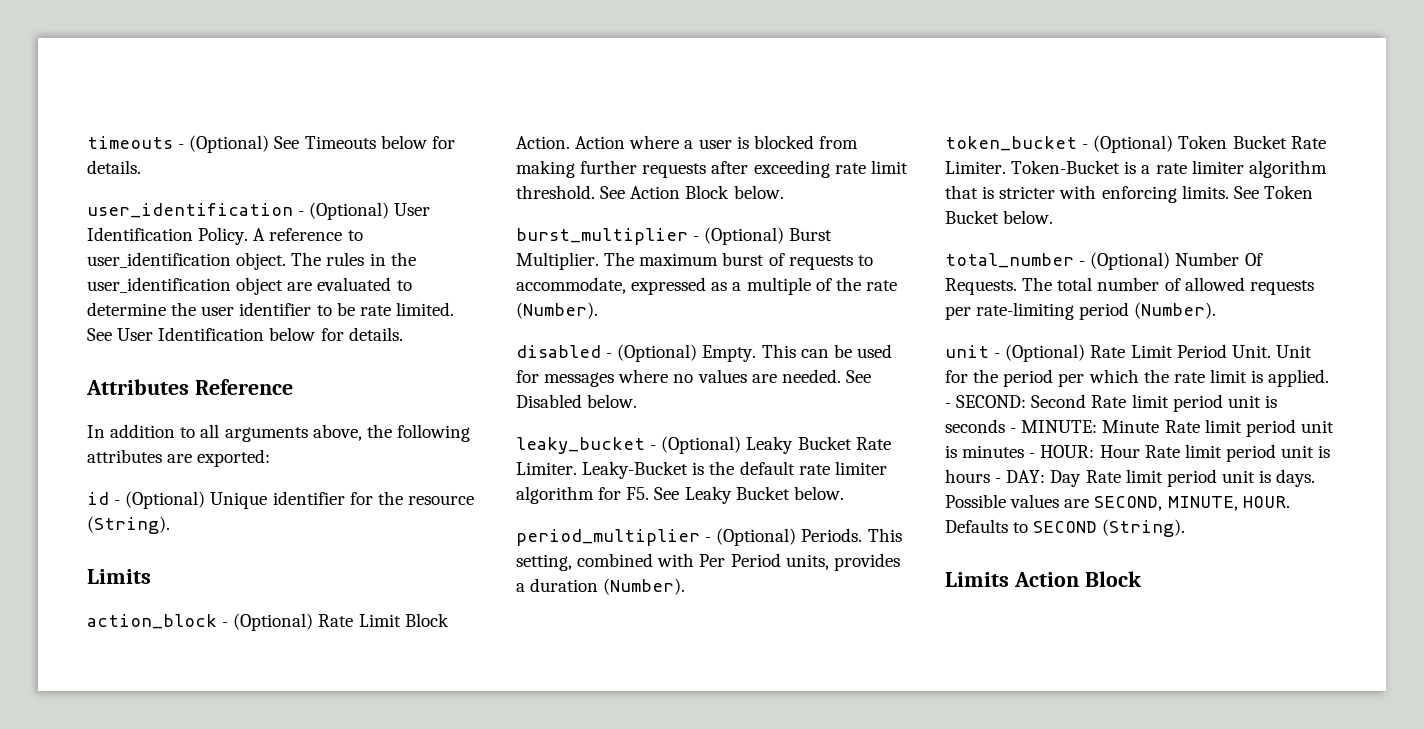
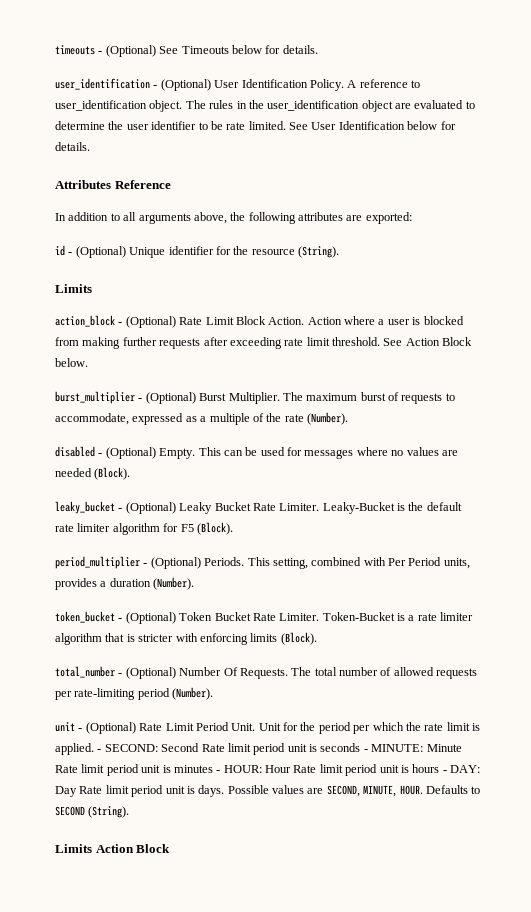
- This can be used for messages where no values are needed. See Disabled below.
+ This can be used for messages where no values are needed (Block).
- Leaky-Bucket is the default rate limiter algorithm for F5. See Leaky Bucket below.
+ Leaky-Bucket is the default rate limiter algorithm for F5 (Block).
- Token-Bucket is a rate limiter algorithm that is stricter with enforcing limits. See Token Bucket below.
+ Token-Bucket is a rate limiter algorithm that is stricter with enforcing limits (Block).

